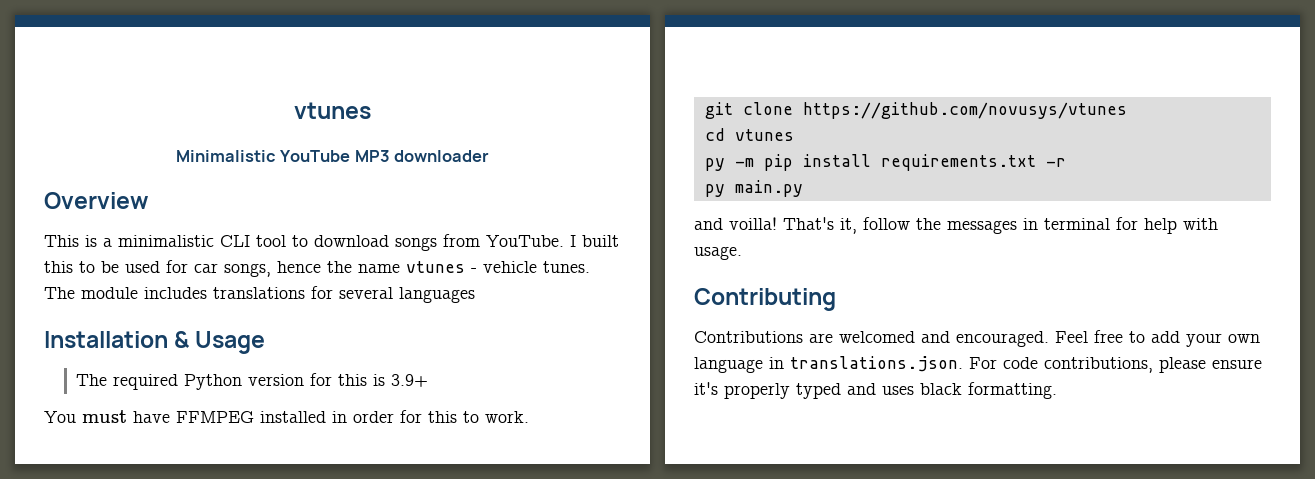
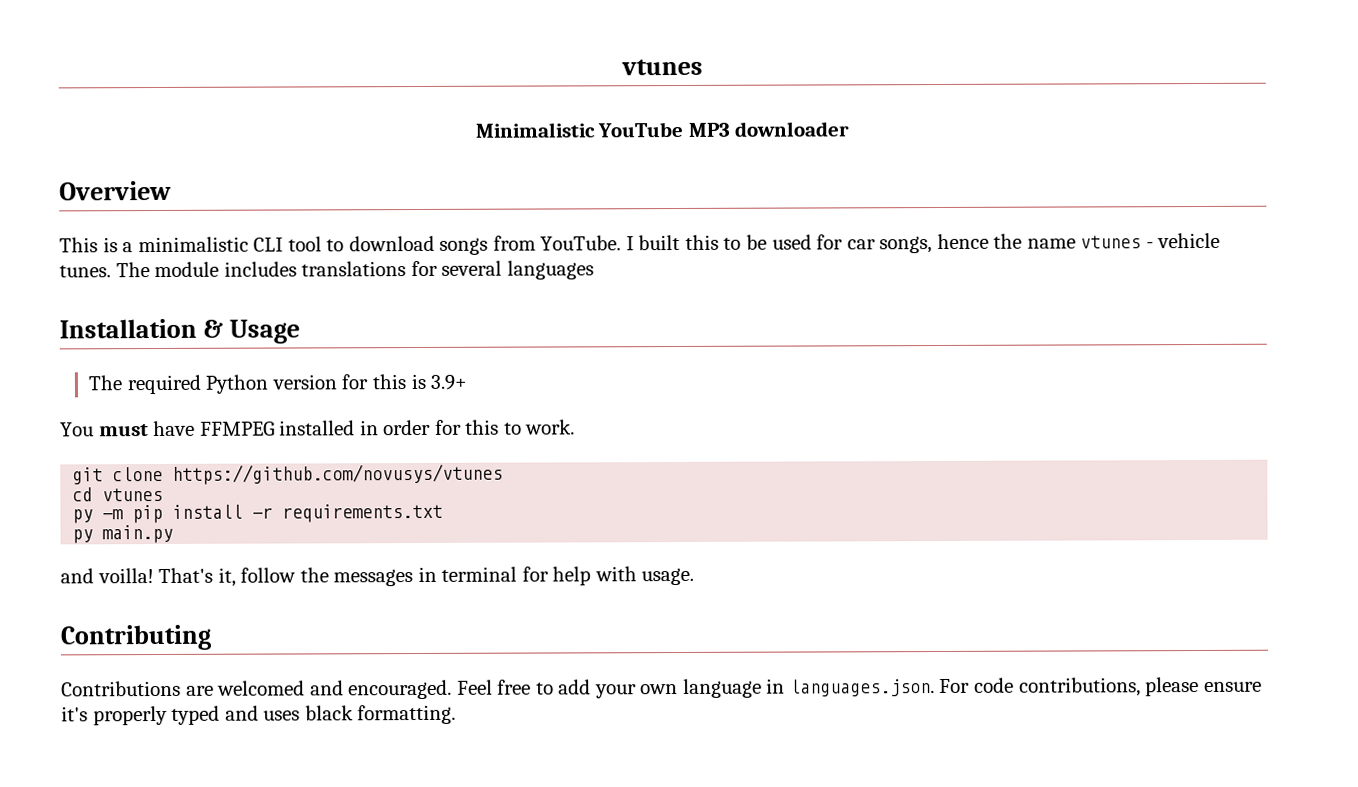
- py -m pip install requirements.txt -r
+ py -m pip install -r requirements.txt
- Feel free to add your own language in translations.json. For code contributions, please ensure it's properly typed and uses black formatting.
+ Feel free to add your own language in languages.json. For code contributions, please ensure it's properly typed and uses black formatting.

